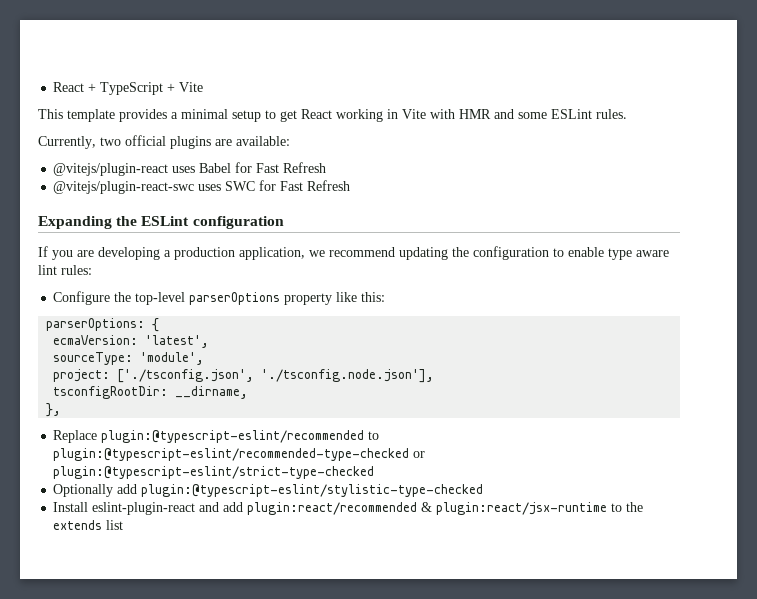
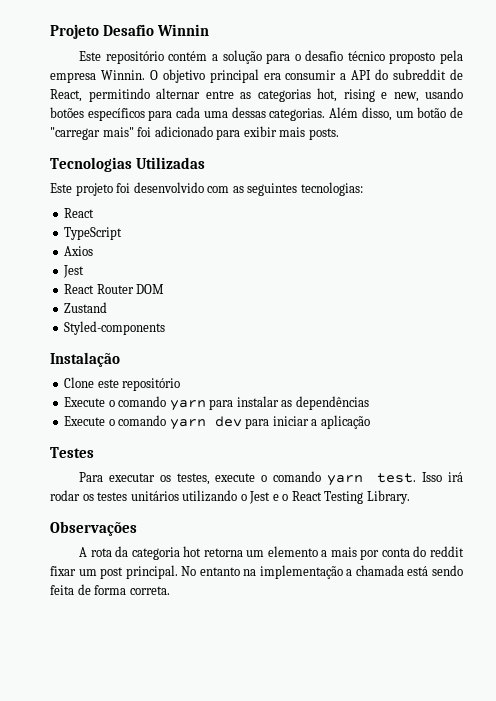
- React + TypeScript + Vite
- This template provides a minimal setup to get React working in Vite with HMR and some ESLint rules.
- Currently, two official plugins are available:
- @vitejs/plugin-react uses Babel for Fast Refresh
- @vitejs/plugin-react-swc uses SWC for Fast Refresh
- Expanding the ESLint configuration
- If you are developing a production application, we recommend updating the configuration to enable type aware lint rules:
- Configure the top-level parserOptions property like this:
- parserOptions: {
- ecmaVersion: 'latest',
- sourceType: 'module',
- project: ['./tsconfig.json', './tsconfig.node.json'],
- tsconfigRootDir: __dirname,
- },
- Replace plugin:@typescript-eslint/recommended to plugin:@typescript-eslint/recommended-type-checked or plugin:@typescript-eslint/strict-type-checked
- Optionally add plugin:@typescript-eslint/stylistic-type-checked
- Install eslint-plugin-react and add plugin:react/recommended & plugin:react/jsx-runtime to the extends list
+ Projeto Desafio Winnin
+ Este repositório contém a solução para o desafio técnico proposto pela empresa Winnin. O objetivo principal era consumir a API do subreddit de React, permitindo alternar entre as categorias hot, rising e new, usando botões específicos para cada uma dessas categorias. Além disso, um botão de "carregar mais" foi adicionado para exibir mais posts.
+ Tecnologias Utilizadas
+ Este projeto foi desenvolvido com as seguintes tecnologias:
+ React
+ TypeScript
+ Axios
+ Jest
+ React Router DOM
+ Zustand
+ Styled-components
+ Instalação
+ Clone este repositório
+ Execute o comando yarn para instalar as dependências
+ Execute o comando yarn dev para iniciar a aplicação
+ Testes
+ Para executar os testes, execute o comando yarn test. Isso irá rodar os testes unitários utilizando o Jest e o React Testing Library.
+ Observações
+ A rota da categoria hot retorna um elemento a mais por conta do reddit fixar um post principal. No entanto na implementação a chamada está sendo feita de forma correta.

